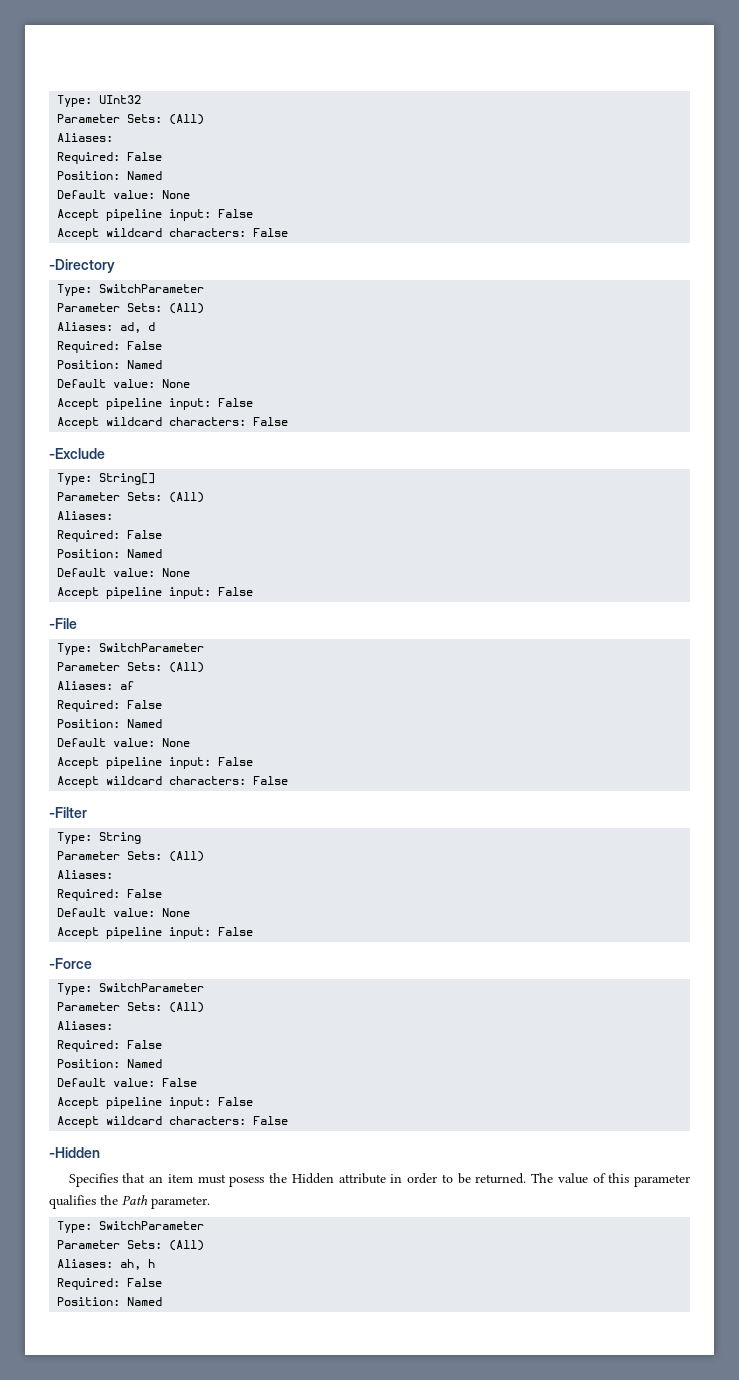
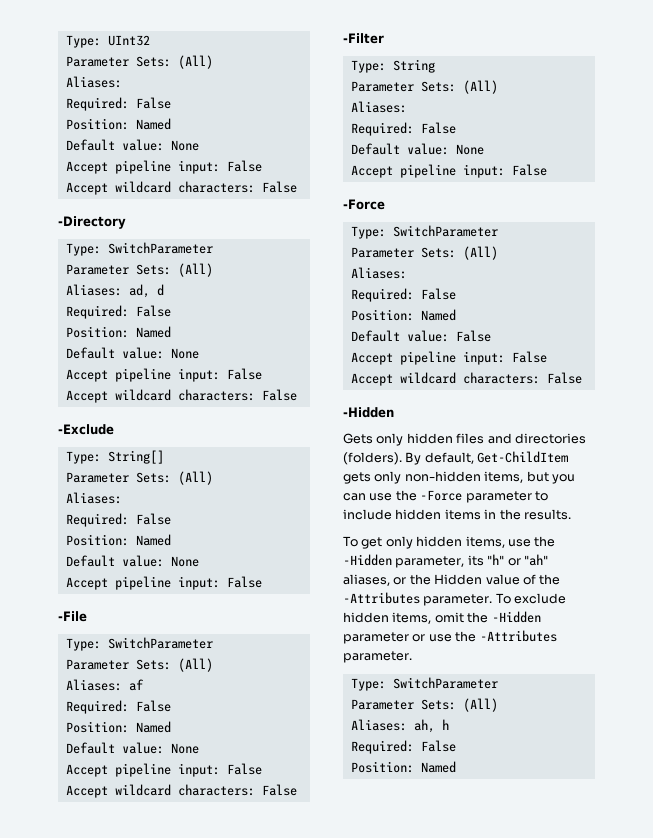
- Specifies that an item must posess the Hidden attribute in order to be returned. The value of this parameter qualifies the Path parameter.
+ Gets only hidden files and directories (folders). By default, Get-ChildItem gets only non-hidden items, but you can use the -Force parameter to include hidden items in the results.
+ To get only hidden items, use the -Hidden parameter, its "h" or "ah" aliases, or the Hidden value of the -Attributes parameter. To exclude hidden items, omit the -Hidden parameter or use the -Attributes parameter.

